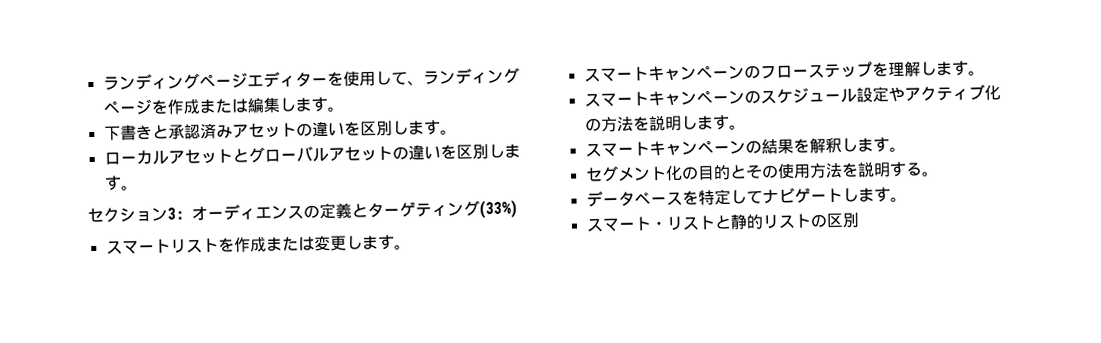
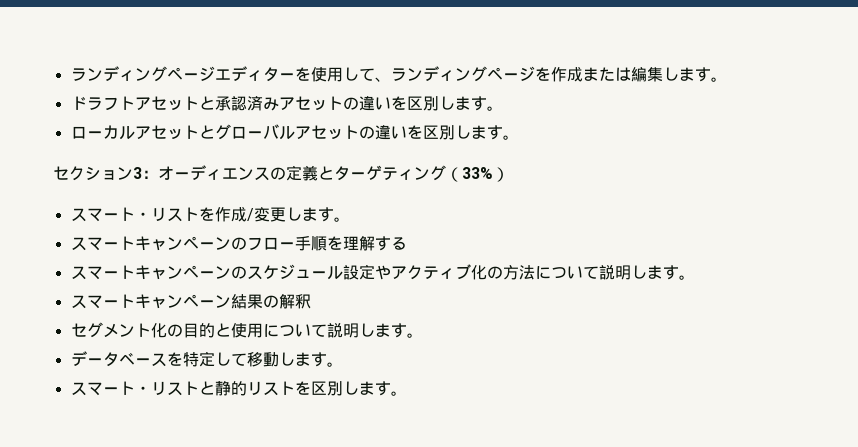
- 下書きと承認済みアセットの違いを区別します。
+ ドラフトアセットと承認済みアセットの違いを区別します。
- セクション3：オーディエンスの定義とターゲティング(33%)
- スマートリストを作成または変更します。
+ セクション3：オーディエンスの定義とターゲティング（33%）
+ スマート・リストを作成/変更します。
- スマートキャンペーンのフローステップを理解します。
+ スマートキャンペーンのフロー手順を理解する
- スマートキャンペーンのスケジュール設定やアクティブ化の方法を説明します。
+ スマートキャンペーンのスケジュール設定やアクティブ化の方法について説明します。
- スマートキャンペーンの結果を解釈します。
+ スマートキャンペーン結果の解釈
- セグメント化の目的とその使用方法を説明する。
+ セグメント化の目的と使用について説明します。
- データベースを特定してナビゲートします。
+ データベースを特定して移動します。
- スマート・リストと静的リストの区別
+ スマート・リストと静的リストを区別します。

